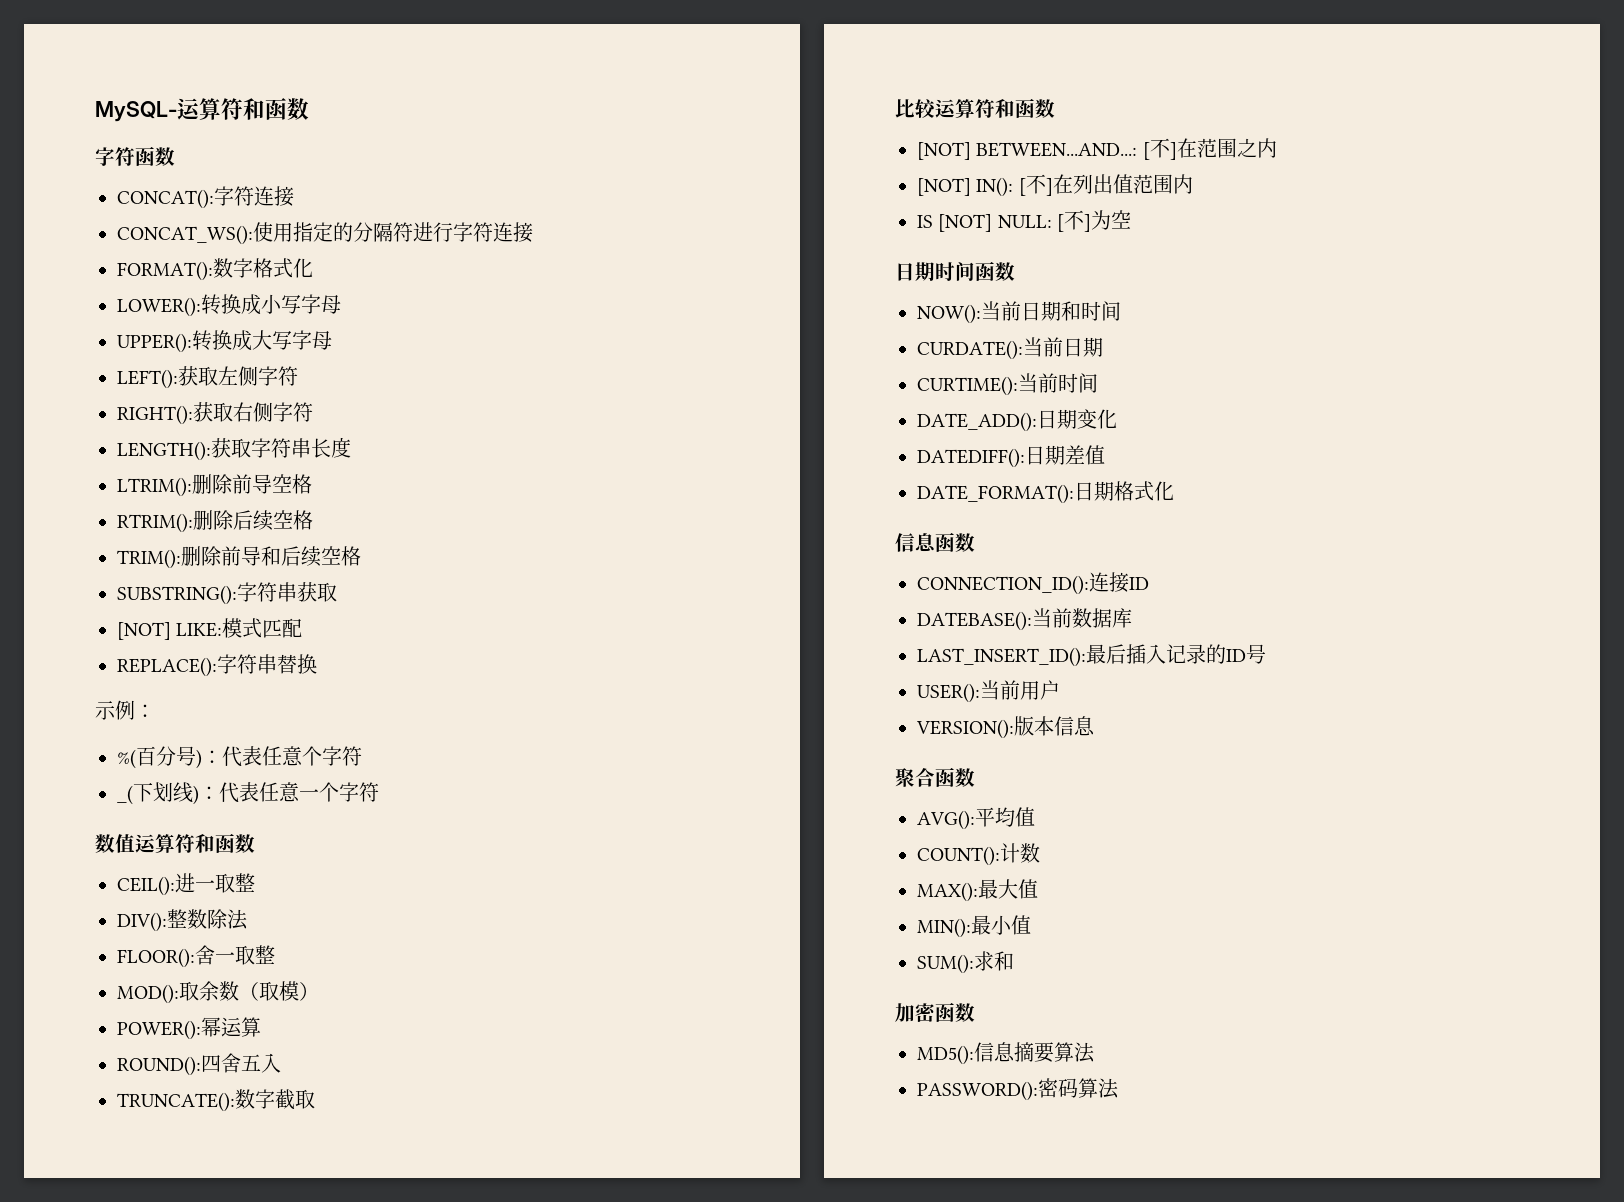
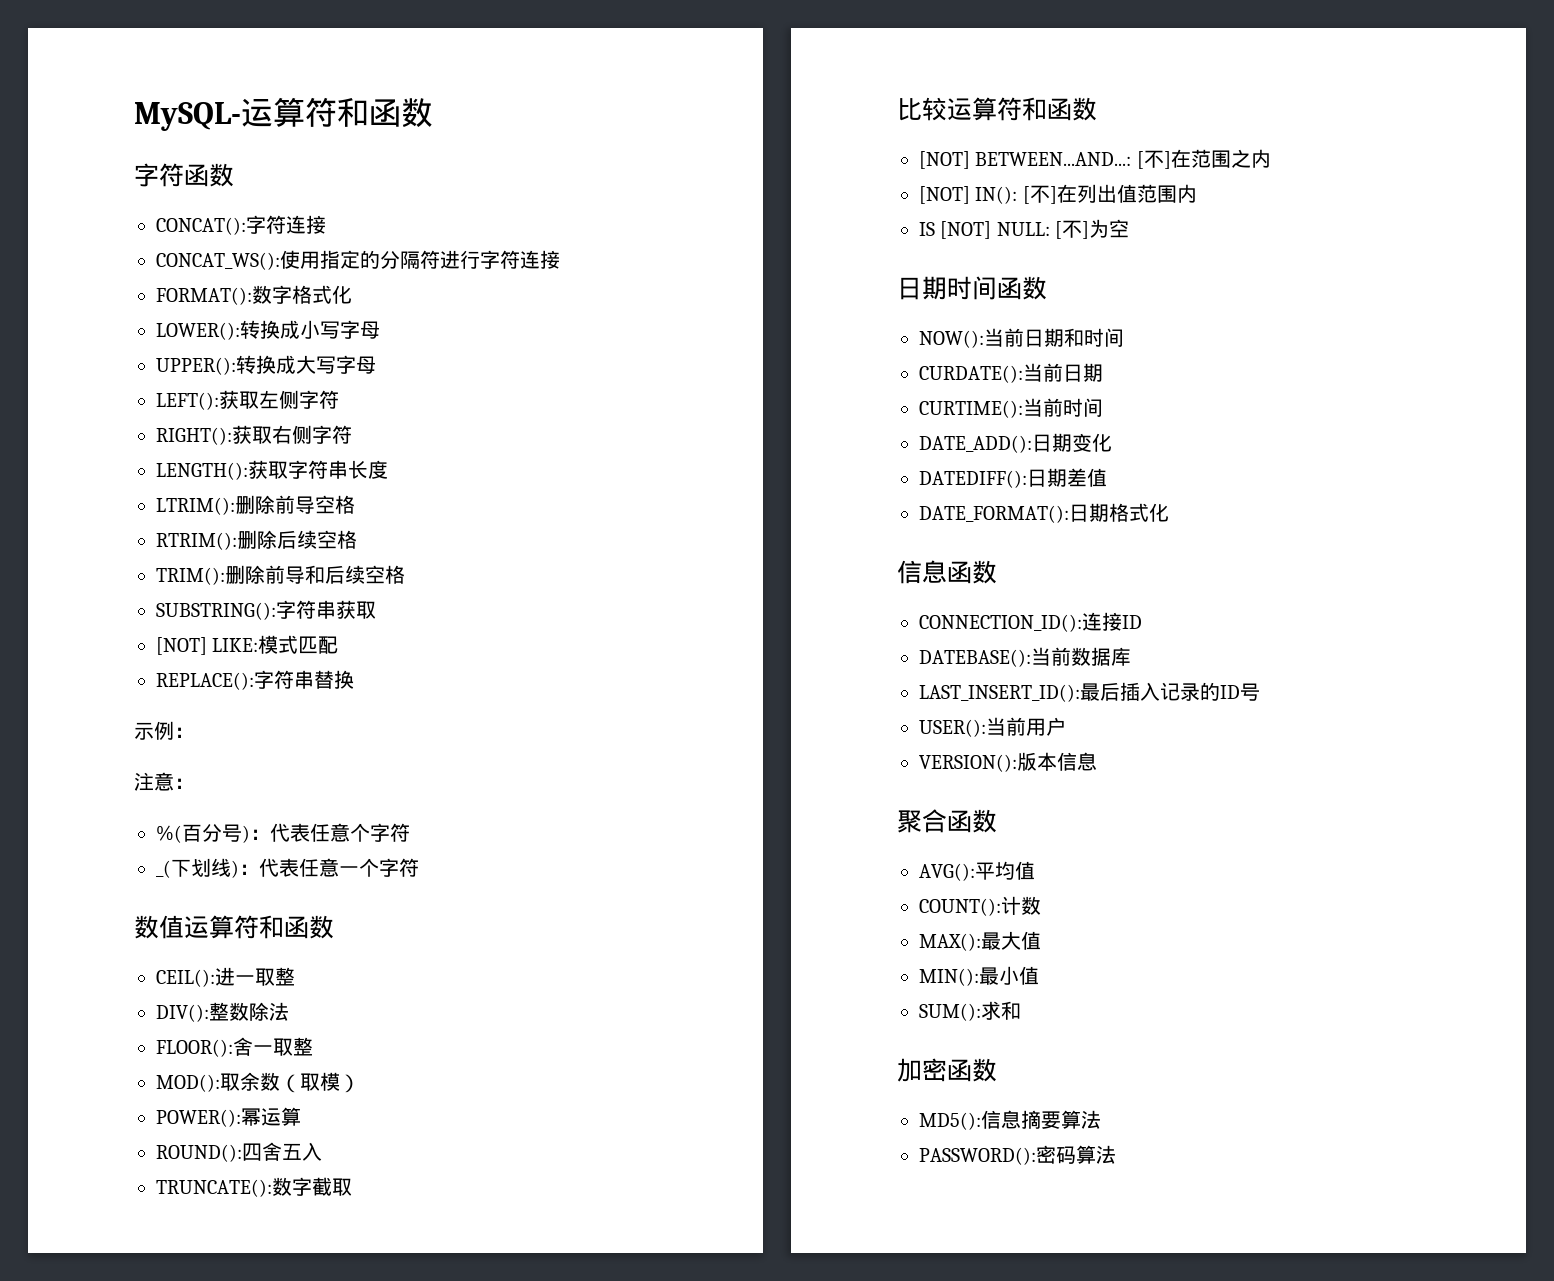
+ 注意：

